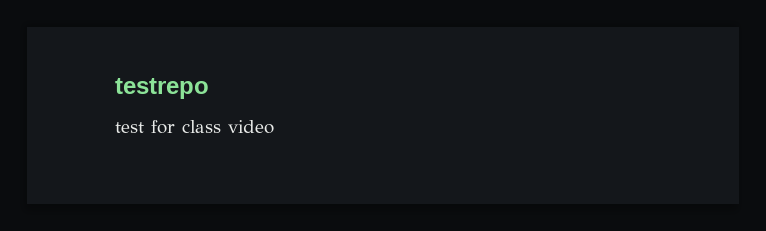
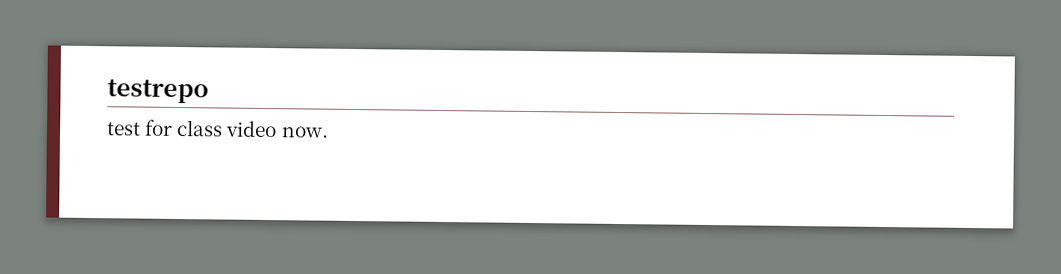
- test for class video
+ test for class video now.

